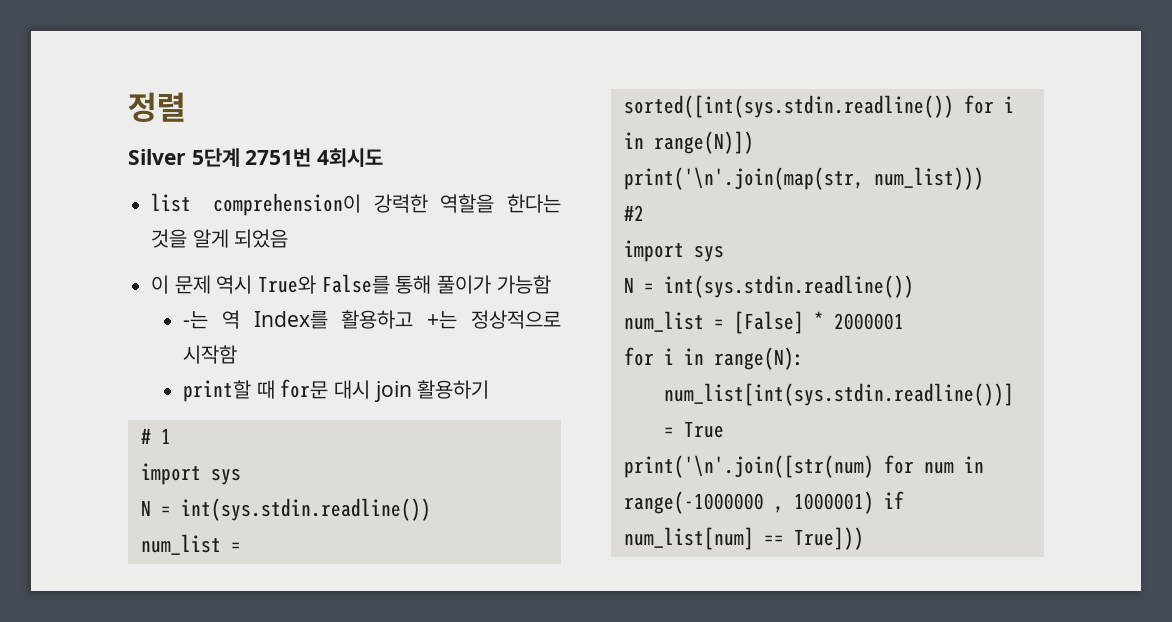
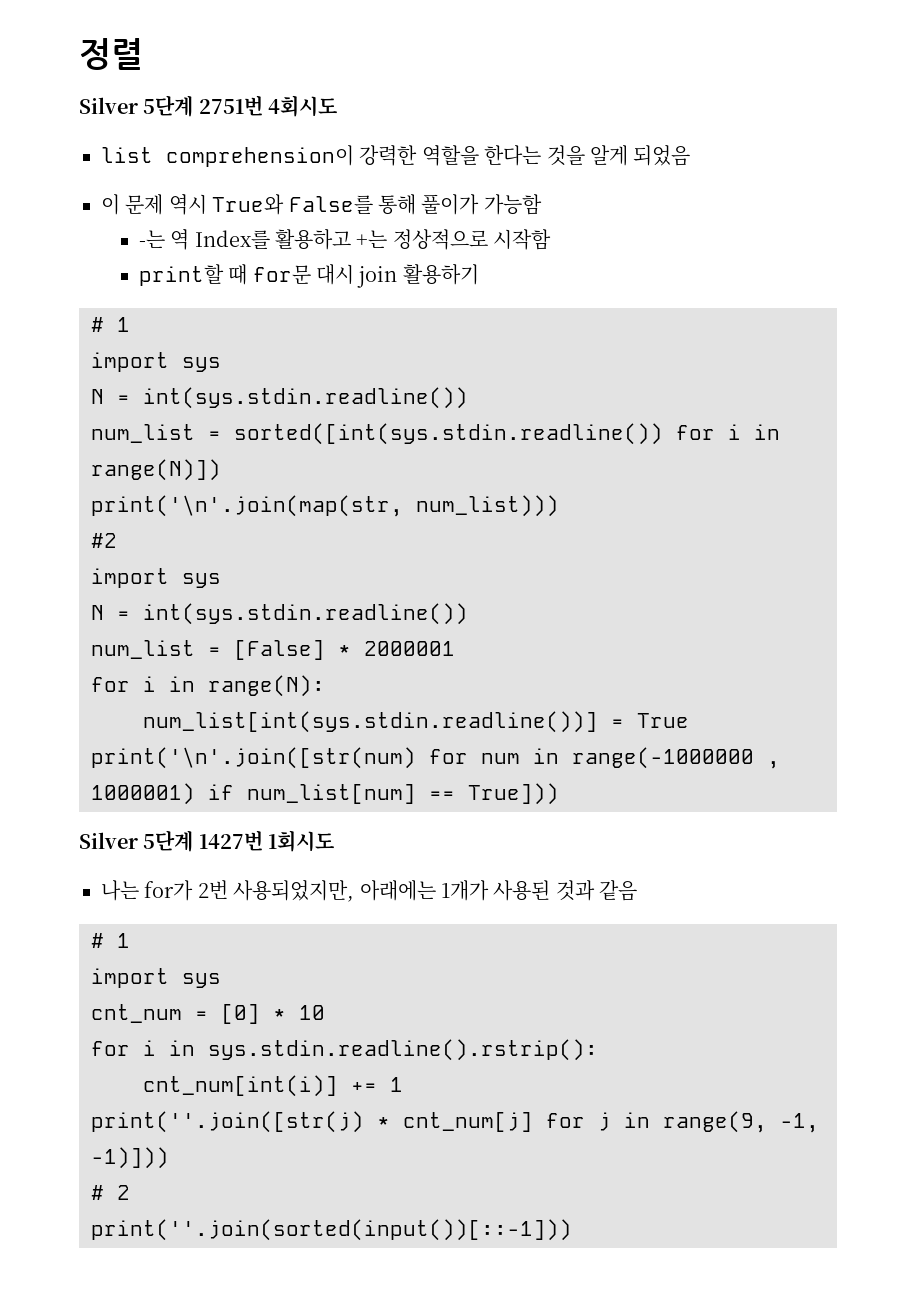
+ Silver 5단계 1427번 1회시도
+ 나는 for가 2번 사용되었지만, 아래에는 1개가 사용된 것과 같음
+ # 1
+ import sys
+ cnt_num = [0] * 10
+ for i in sys.stdin.readline().rstrip():
+ cnt_num[int(i)] += 1
+ print(''.join([str(j) * cnt_num[j] for j in range(9, -1, -1)]))
+ # 2
+ print(''.join(sorted(input())[::-1]))

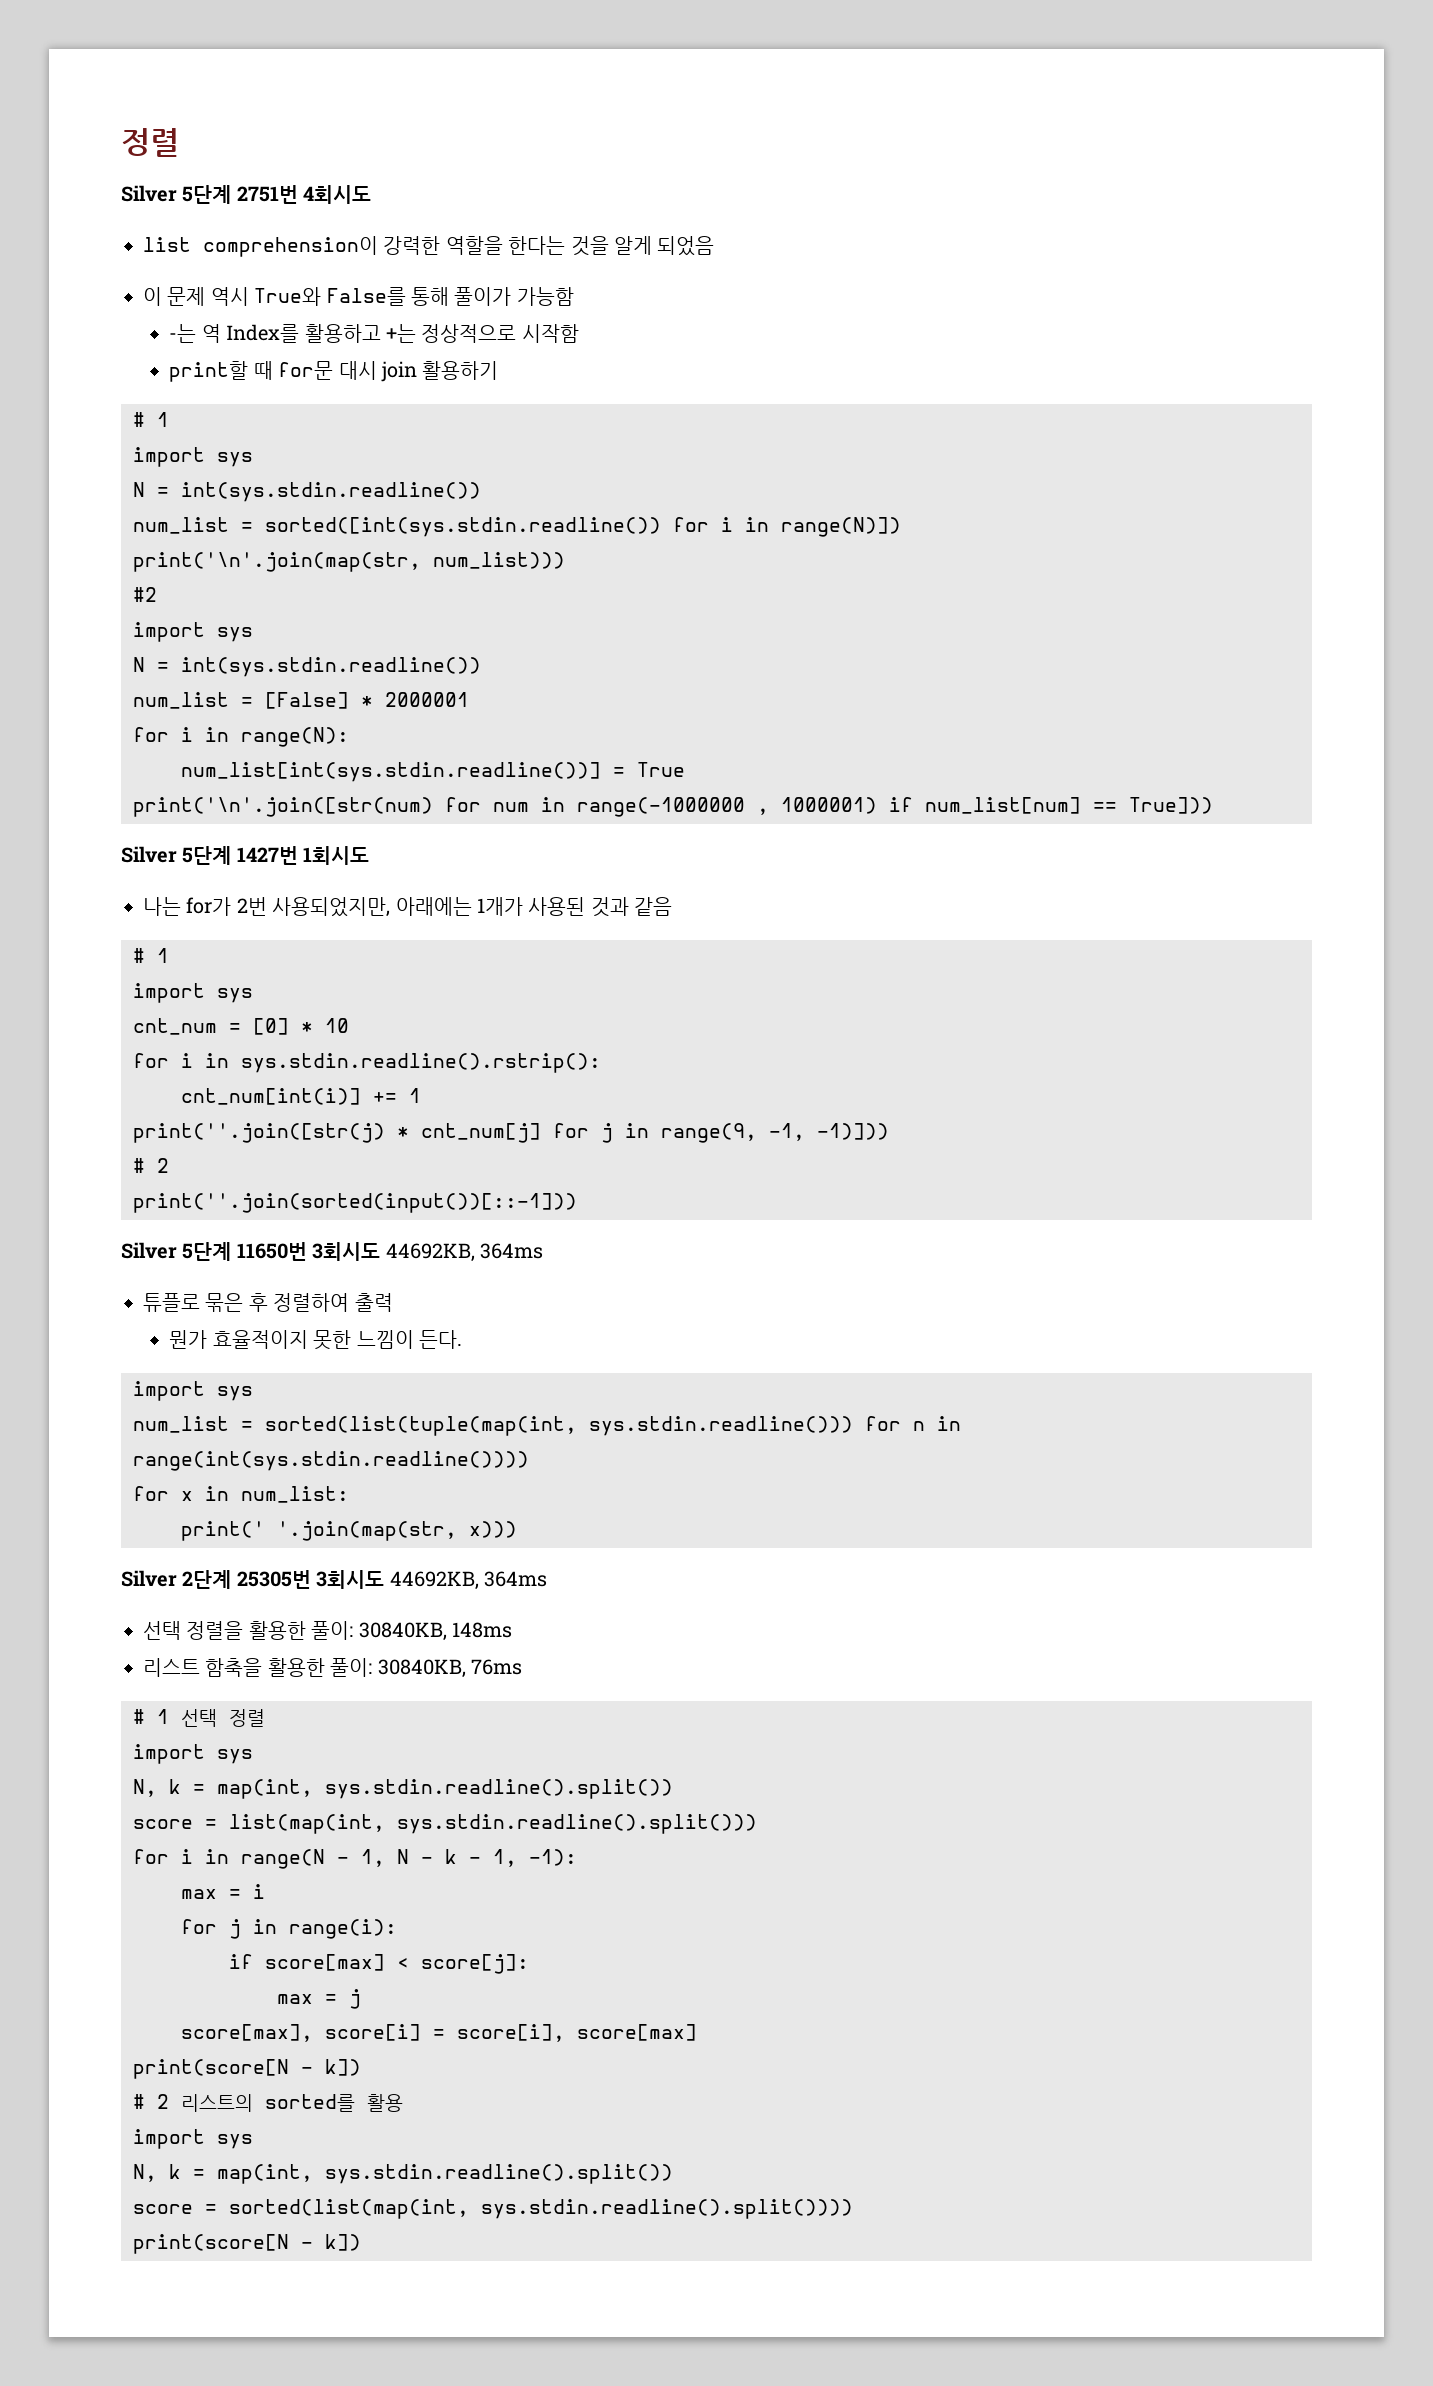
+ Silver 5단계 11650번 3회시도 44692KB, 364ms
+ 튜플로 묶은 후 정렬하여 출력
+ 뭔가 효율적이지 못한 느낌이 든다.
+ import sys
+ num_list = sorted(list(tuple(map(int, sys.stdin.readline())) for n in range(int(sys.stdin.readline())))
+ for x in num_list:
+ print(' '.join(map(str, x)))
+ Silver 2단계 25305번 3회시도 44692KB, 364ms
+ 선택 정렬을 활용한 풀이: 30840KB, 148ms
+ 리스트 함축을 활용한 풀이: 30840KB, 76ms
+ # 1 선택 정렬
+ import sys
+ N, k = map(int, sys.stdin.readline().split())
+ score = list(map(int, sys.stdin.readline().split()))
+ for i in range(N - 1, N - k - 1, -1):
+ max = i
+ for j in range(i):
+ if score[max] < score[j]:
+ max = j
+ score[max], score[i] = score[i], score[max]
+ print(score[N - k])
+ # 2 리스트의 sorted를 활용
+ import sys
+ N, k = map(int, sys.stdin.readline().split())
+ score = sorted(list(map(int, sys.stdin.readline().split())))
+ print(score[N - k])

